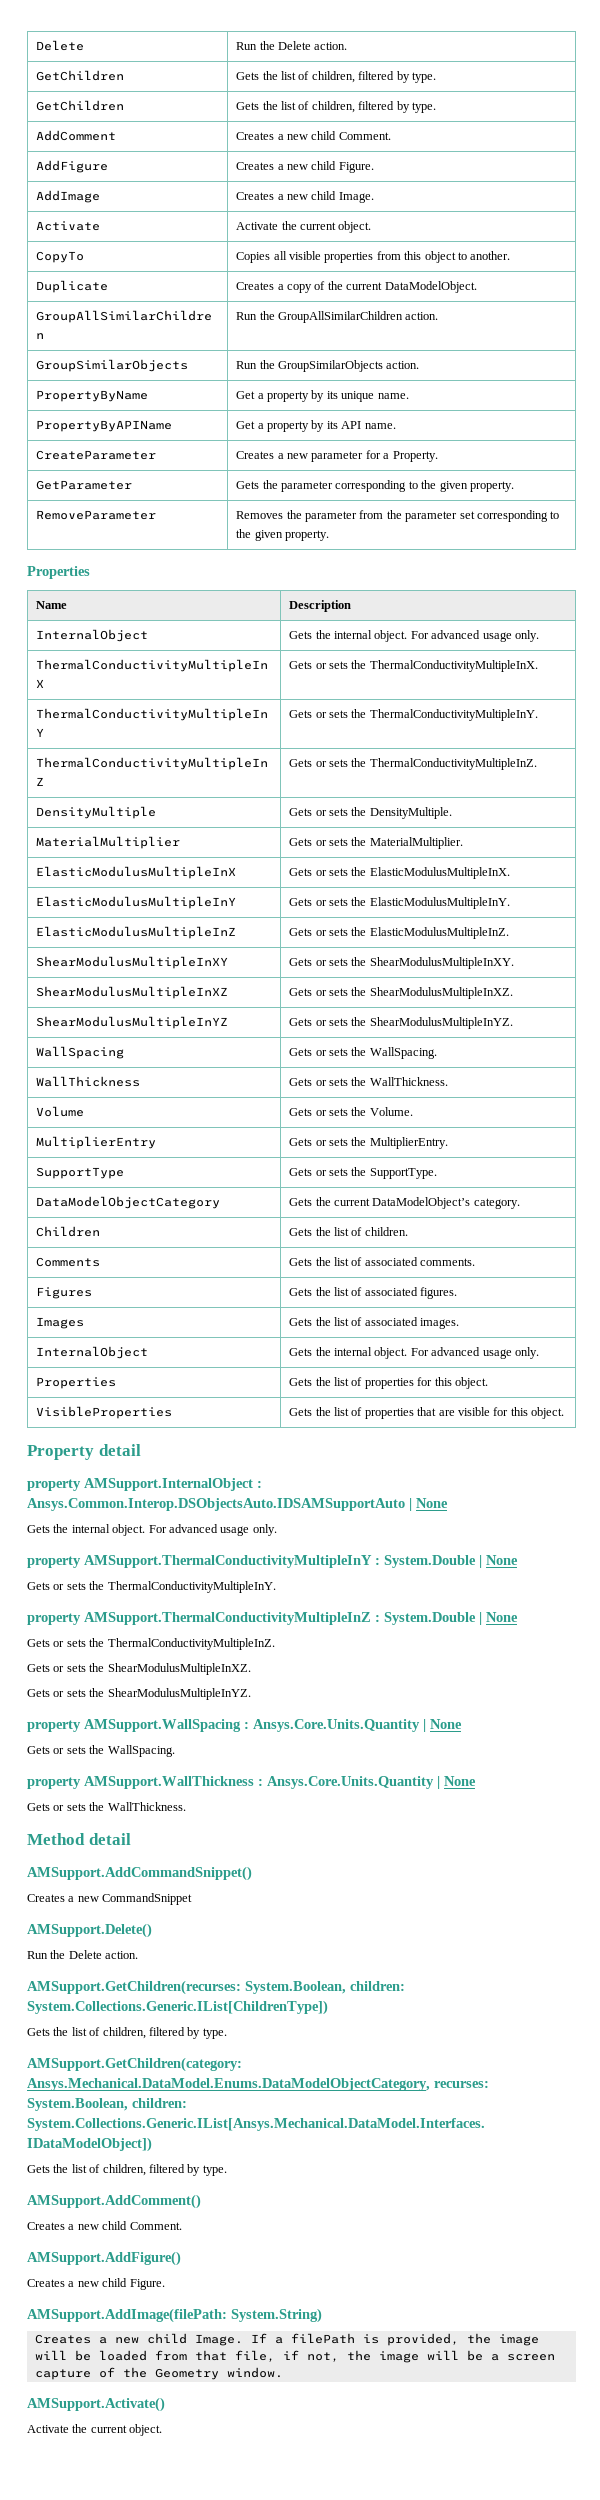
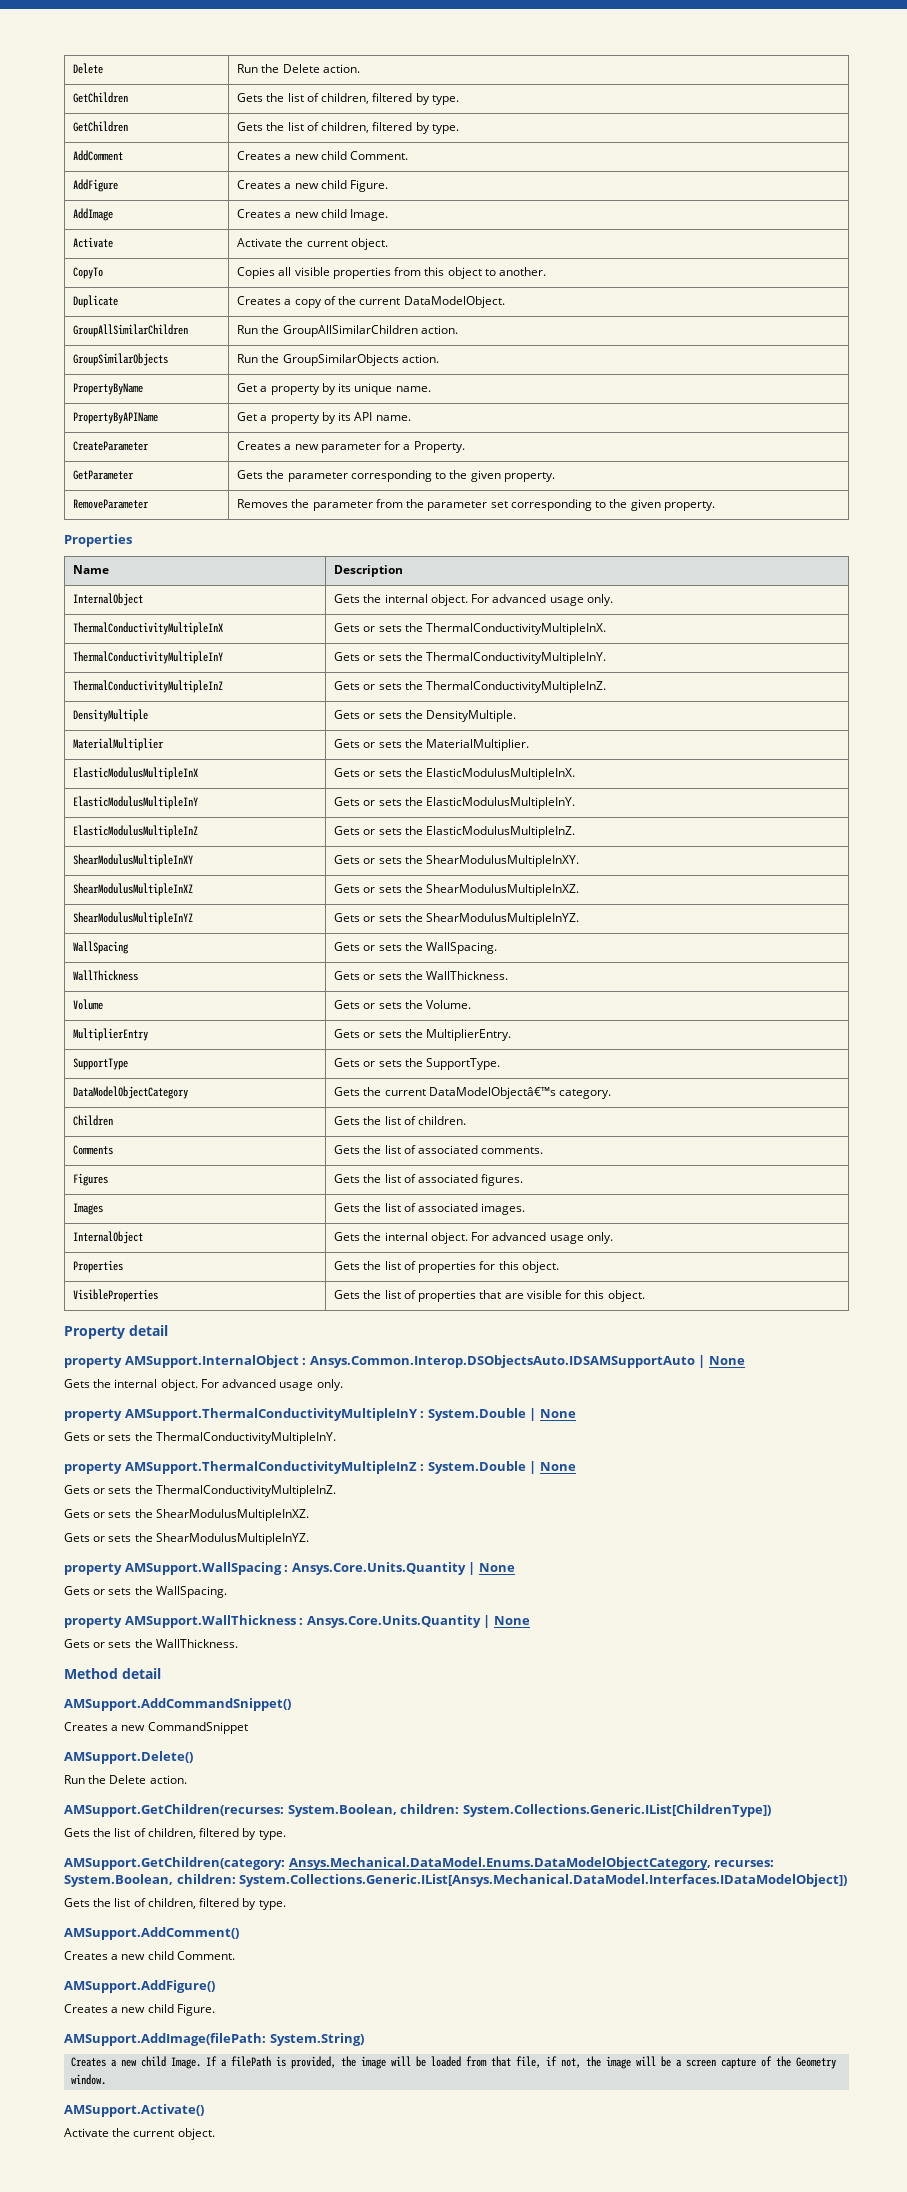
- DataModelObjectCategory | Gets the current DataModelObject’s category.
+ DataModelObjectCategory | Gets the current DataModelObjectâ€™s category.

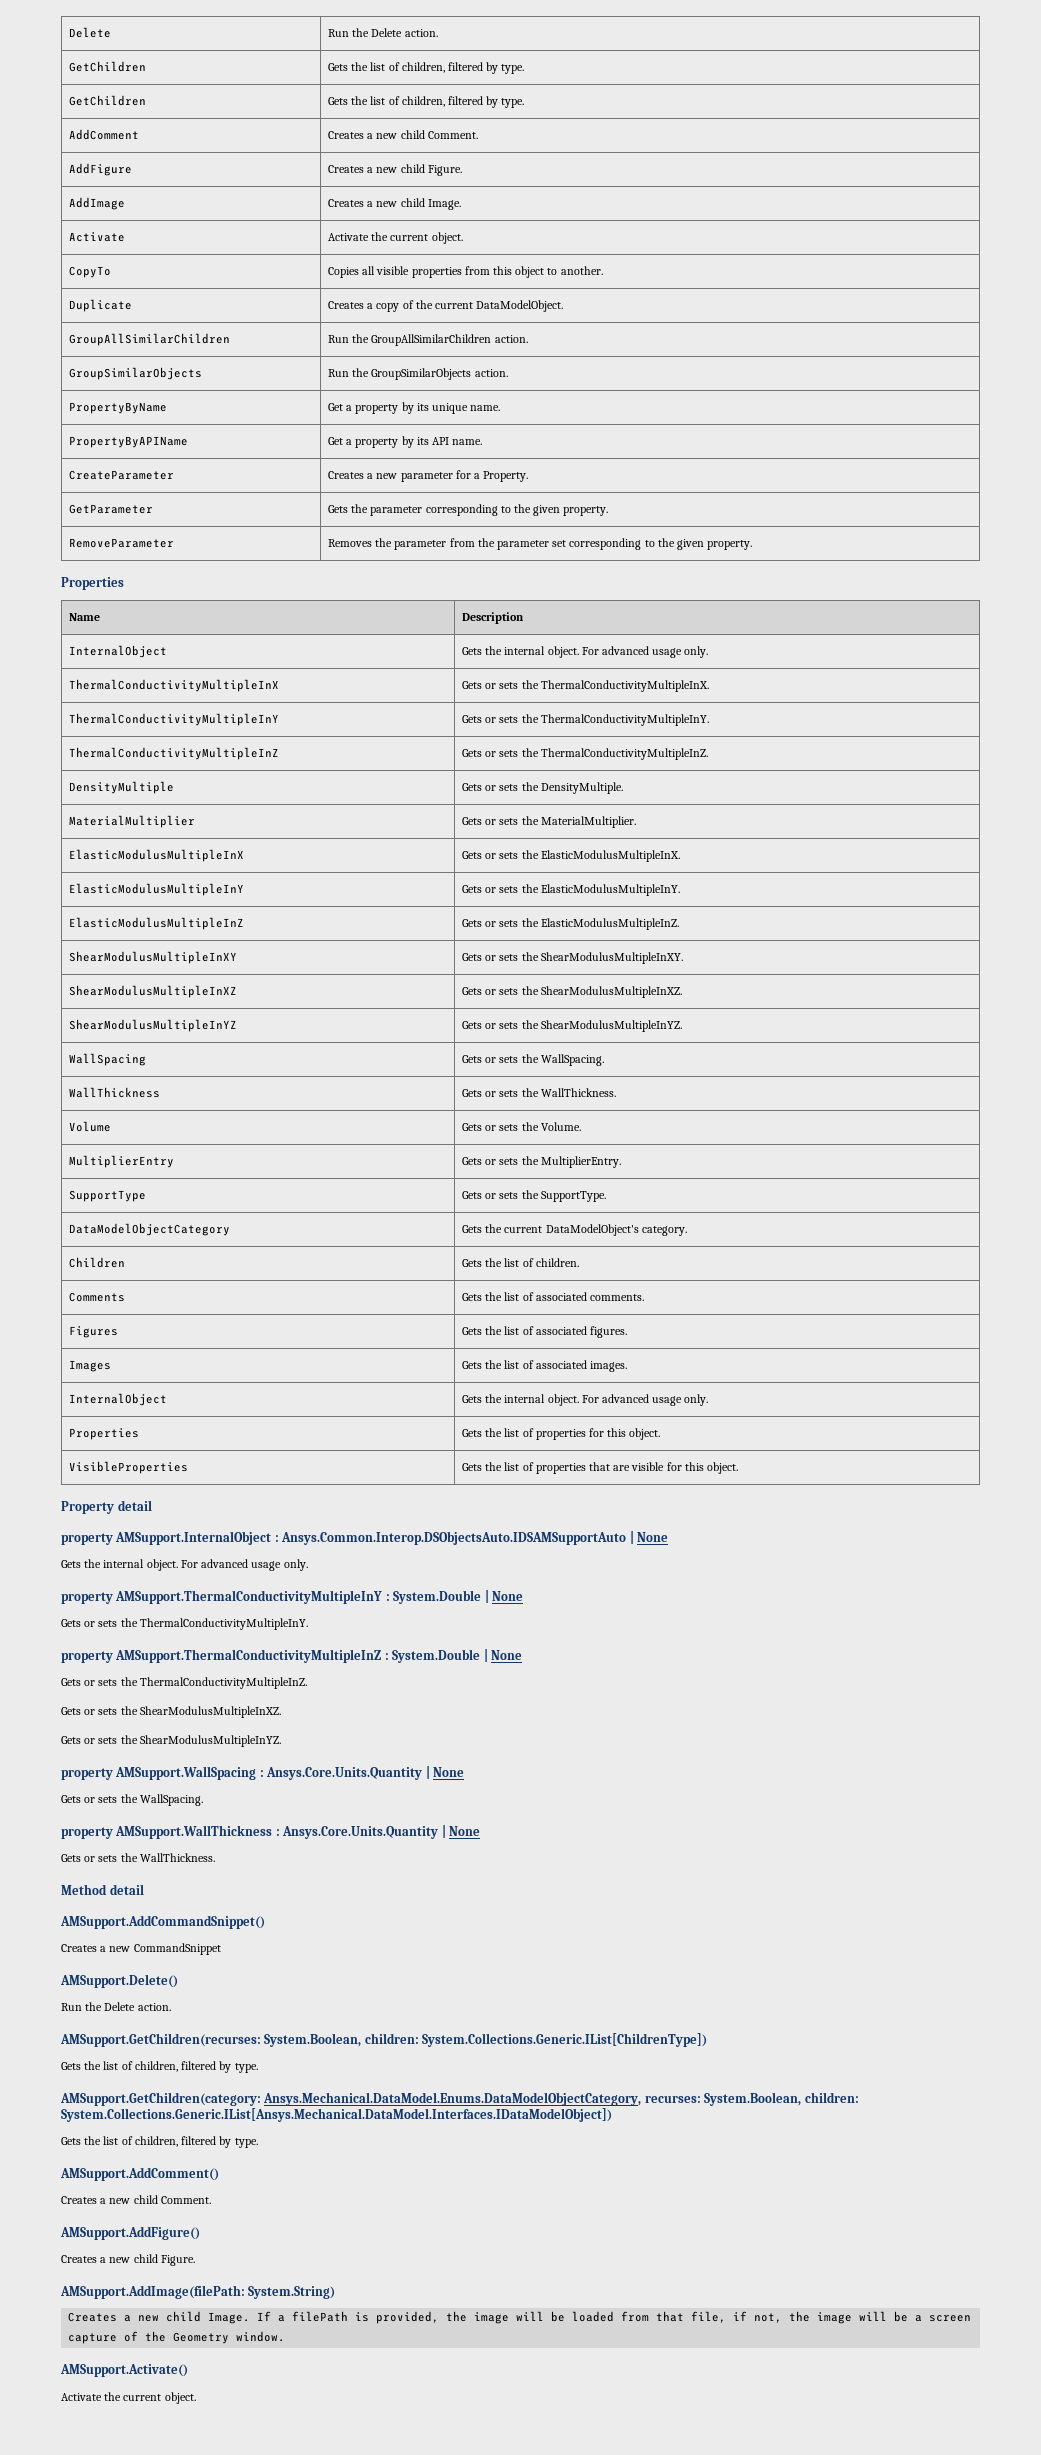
- DataModelObjectCategory | Gets the current DataModelObjectâ€™s category.
+ DataModelObjectCategory | Gets the current DataModelObject's category.

